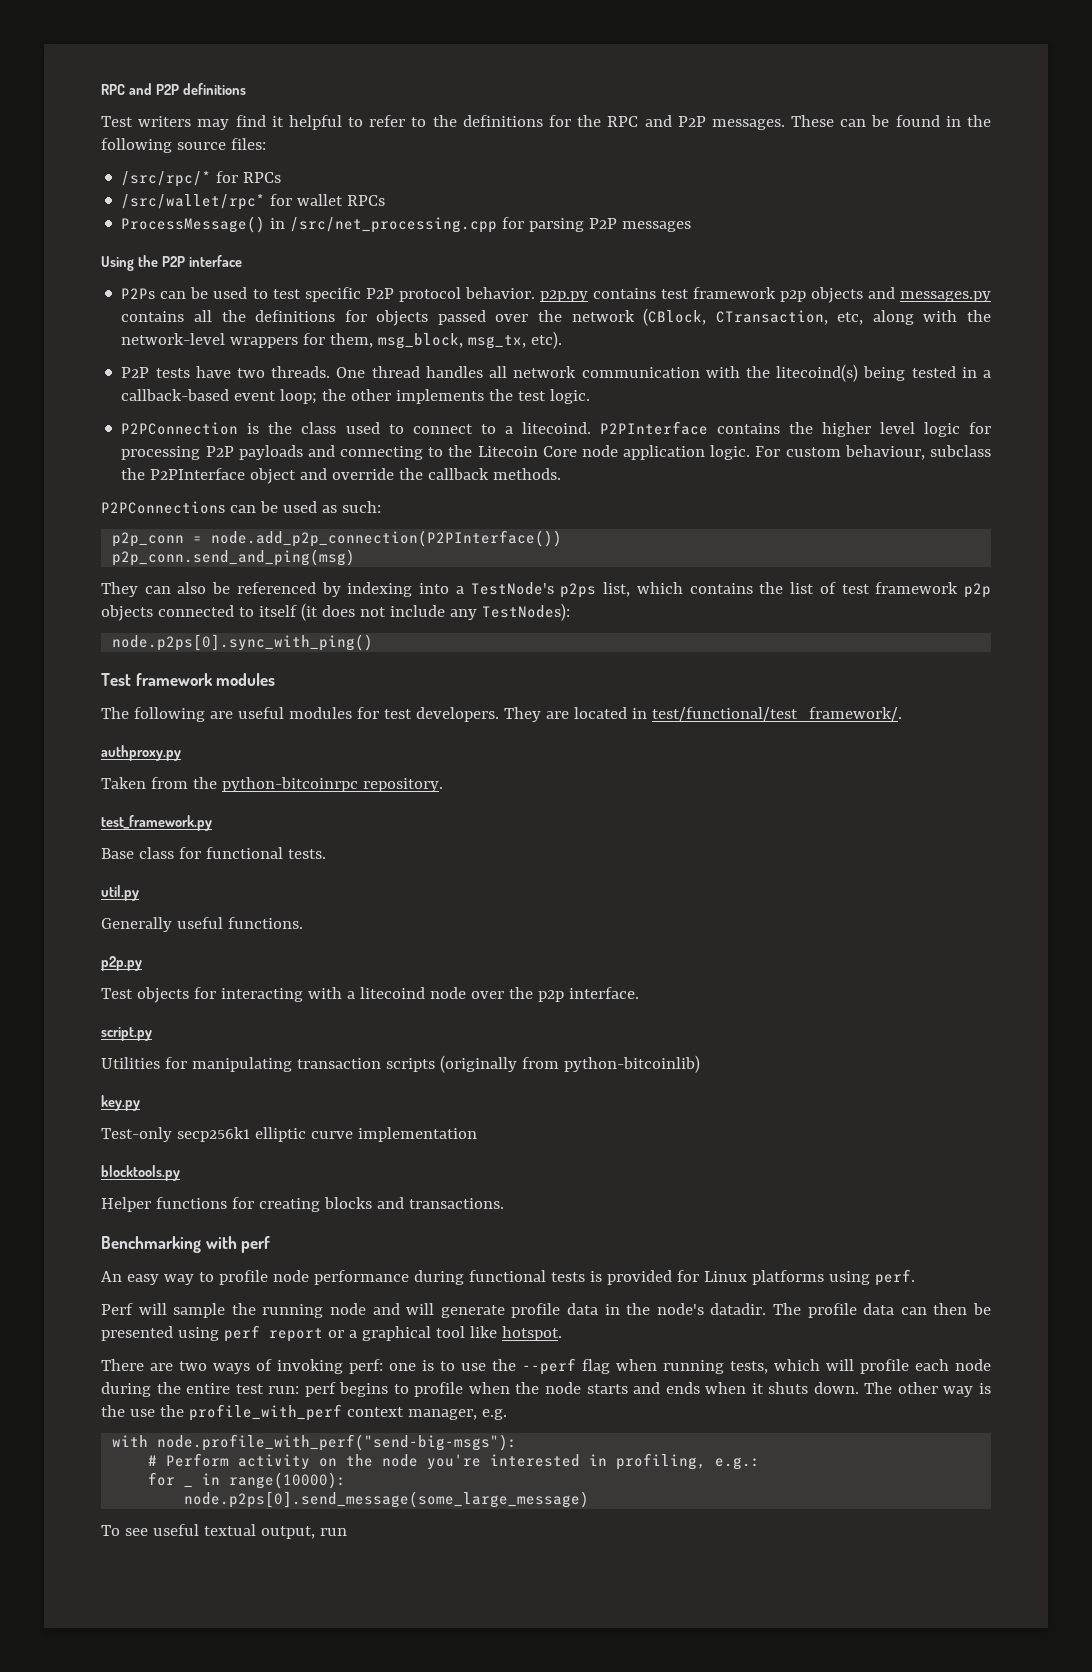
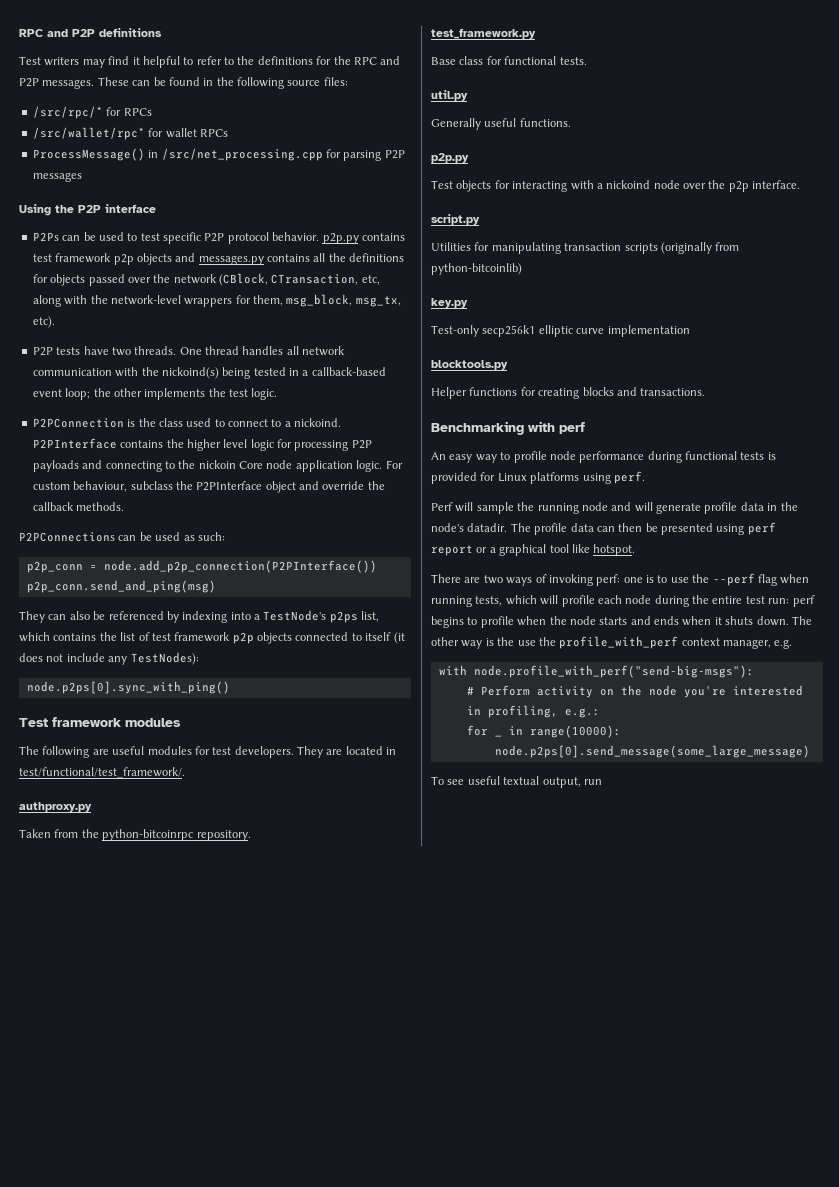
- One thread handles all network communication with the litecoind(s) being tested in a callback-based event loop; the other implements the test logic.
+ One thread handles all network communication with the nickoind(s) being tested in a callback-based event loop; the other implements the test logic.
- P2PConnection is the class used to connect to a litecoind.
+ P2PConnection is the class used to connect to a nickoind.
- P2PInterface contains the higher level logic for processing P2P payloads and connecting to the Litecoin Core node application logic.
+ P2PInterface contains the higher level logic for processing P2P payloads and connecting to the nickoin Core node application logic.
- Test objects for interacting with a litecoind node over the p2p interface.
+ Test objects for interacting with a nickoind node over the p2p interface.

